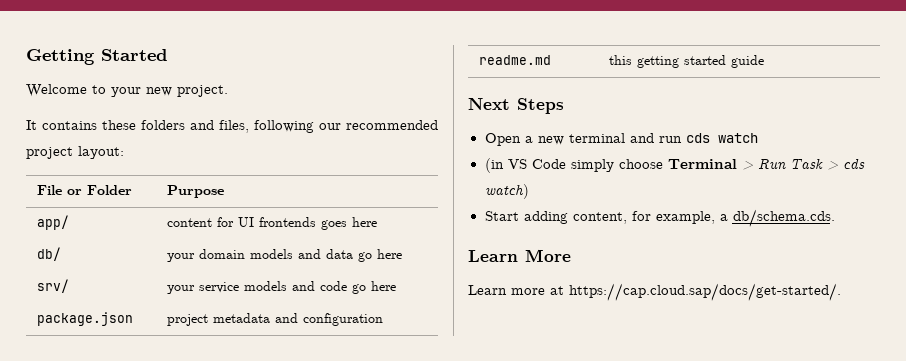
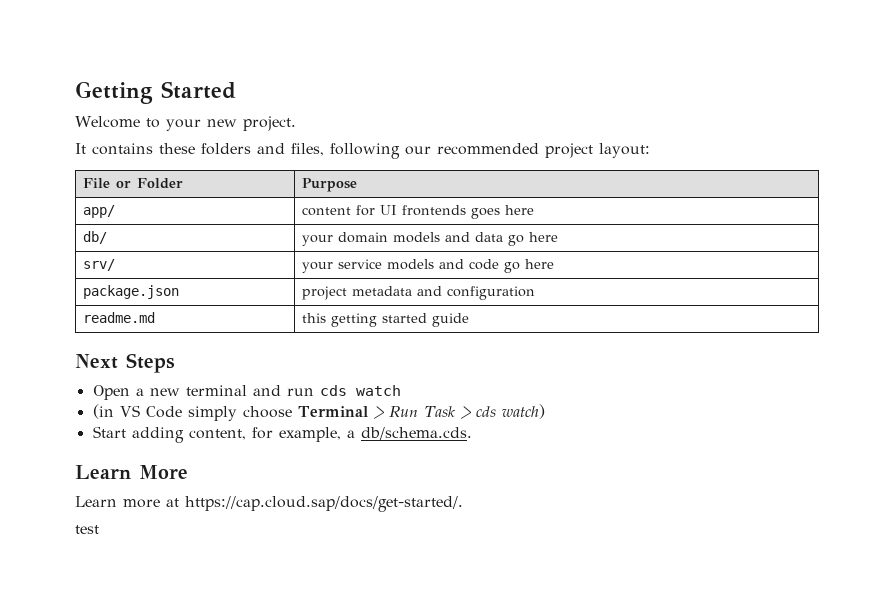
+ test

